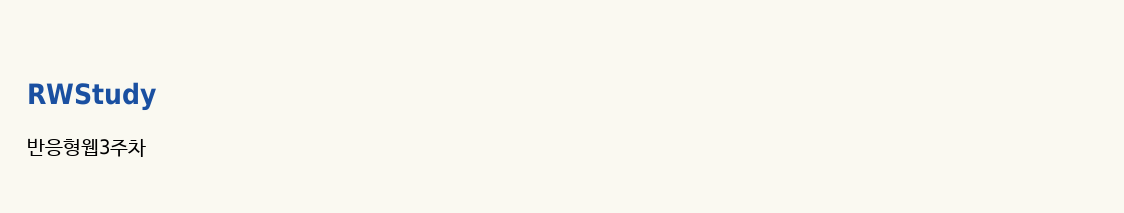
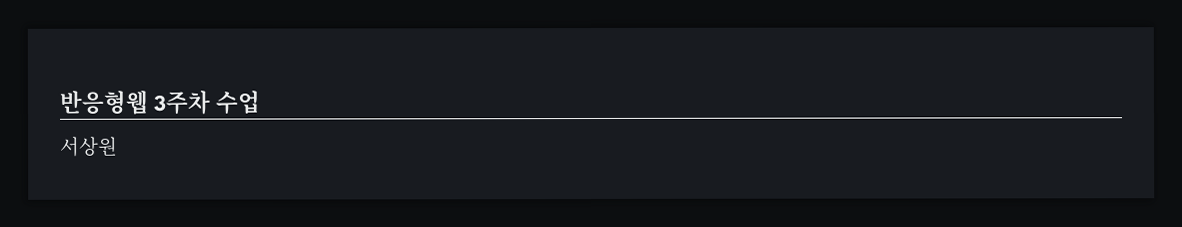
- RWStudy
- 반응형웹3주차
+ 반응형웹 3주차 수업
+ 서상원

